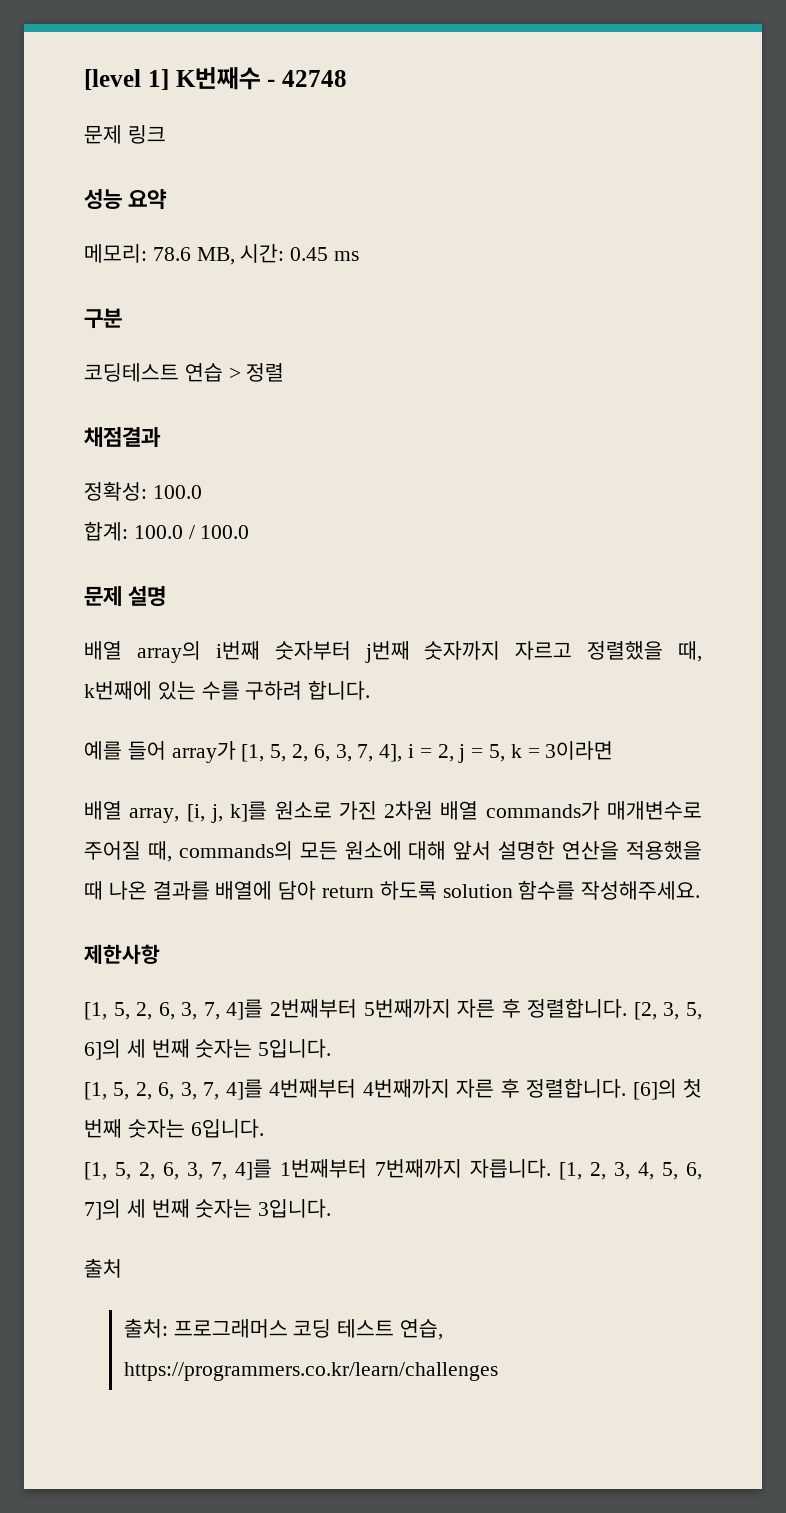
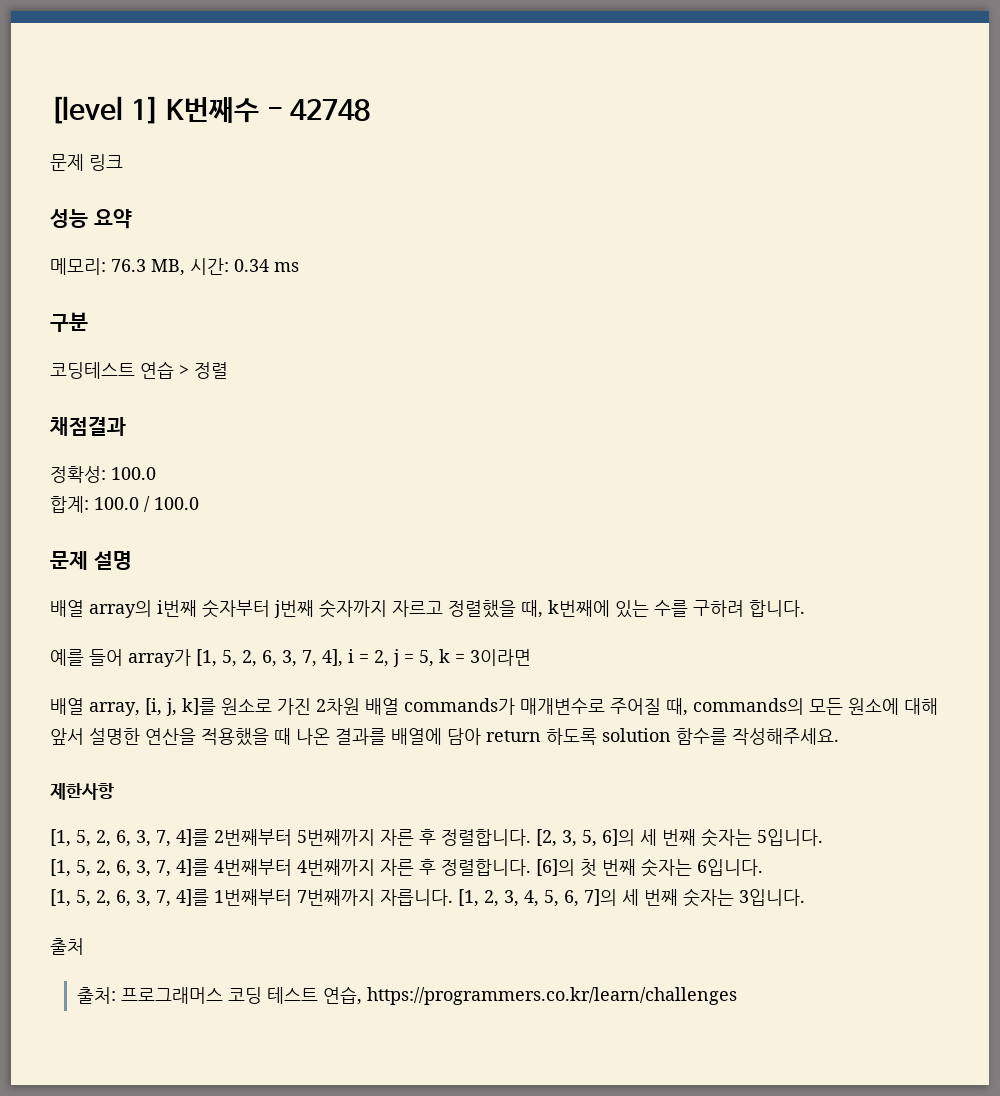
- 메모리: 78.6 MB, 시간: 0.45 ms
+ 메모리: 76.3 MB, 시간: 0.34 ms

